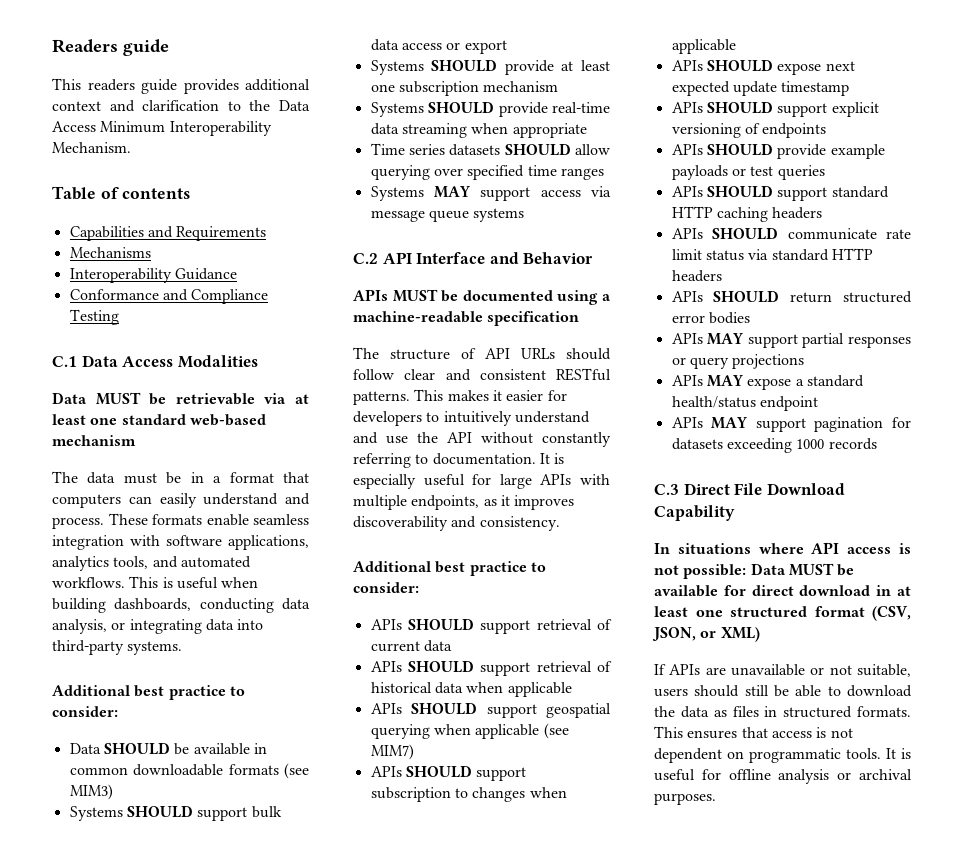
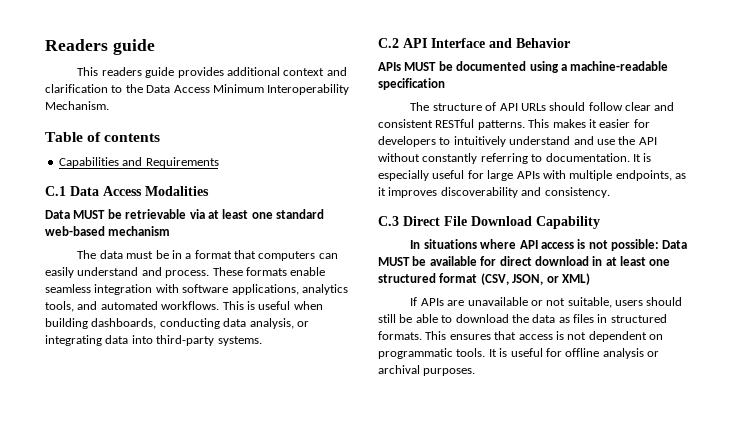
- Mechanisms
- Interoperability Guidance
- Conformance and Compliance Testing
  This is useful when building dashboards, conducting data analysis, or integrating data into third-party systems.
- Additional best practice to consider:
- Data SHOULD be available in common downloadable formats (see MIM3)
- Systems SHOULD support bulk data access or export
- Systems SHOULD provide at least one subscription mechanism
- Systems SHOULD provide real-time data streaming when appropriate
- Time series datasets SHOULD allow querying over specified time ranges
- Systems MAY support access via message queue systems
  It is especially useful for large APIs with multiple endpoints, as it improves discoverability and consistency.
- Additional best practice to consider:
- APIs SHOULD support retrieval of current data
- APIs SHOULD support retrieval of historical data when applicable
- APIs SHOULD support geospatial querying when applicable (see MIM7)
- APIs SHOULD support subscription to changes when applicable
- APIs SHOULD expose next expected update timestamp
- APIs SHOULD support explicit versioning of endpoints
- APIs SHOULD provide example payloads or test queries
- APIs SHOULD support standard HTTP caching headers
- APIs SHOULD communicate rate limit status via standard HTTP headers
- APIs SHOULD return structured error bodies
- APIs MAY support partial responses or query projections
- APIs MAY expose a standard health/status endpoint
- APIs MAY support pagination for datasets exceeding 1000 records

